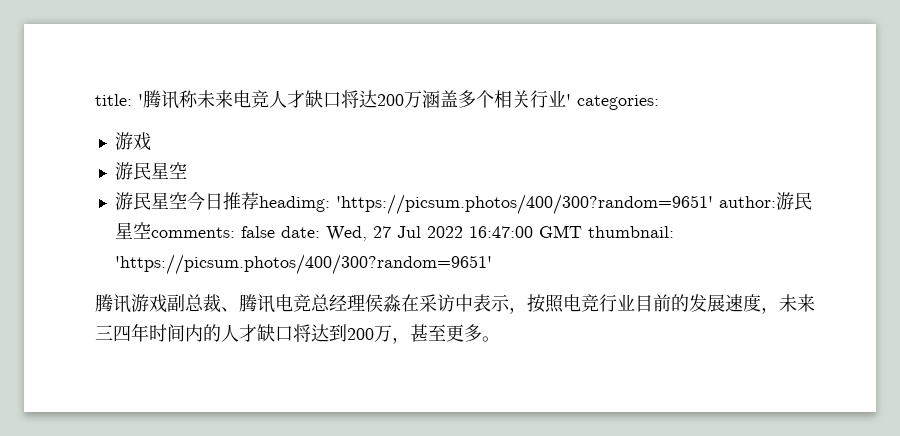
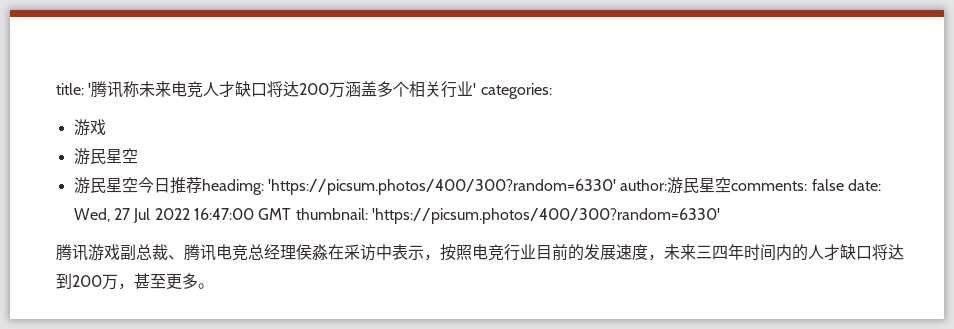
- 游民星空今日推荐headimg: 'https://picsum.photos/400/300?random=9651' author:游民星空comments: false date: Wed, 27 Jul 2022 16:47:00 GMT thumbnail: 'https://picsum.photos/400/300?random=9651'
+ 游民星空今日推荐headimg: 'https://picsum.photos/400/300?random=6330' author:游民星空comments: false date: Wed, 27 Jul 2022 16:47:00 GMT thumbnail: 'https://picsum.photos/400/300?random=6330'

